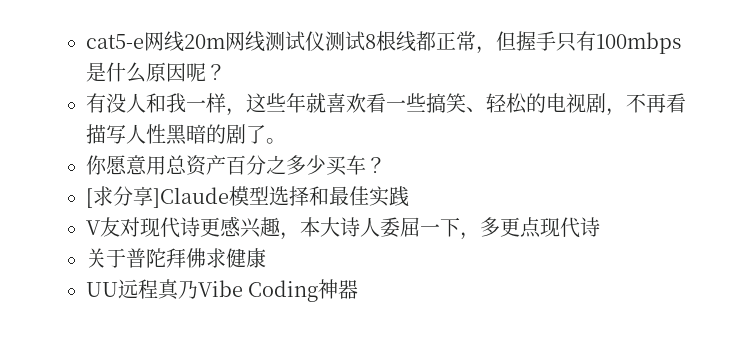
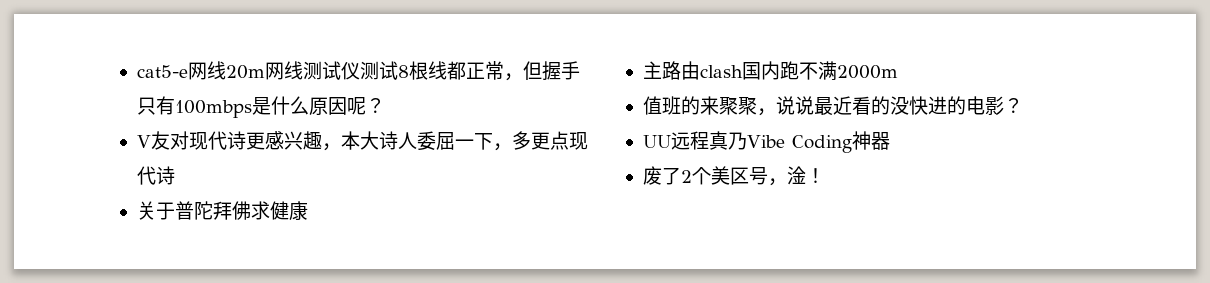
- 有没人和我一样，这些年就喜欢看一些搞笑、轻松的电视剧，不再看描写人性黑暗的剧了。
- 你愿意用总资产百分之多少买车？
- [求分享]Claude模型选择和最佳实践
+ 主路由clash国内跑不满2000m
+ 值班的来聚聚，说说最近看的没快进的电影？
+ 废了2个美区号，淦！

